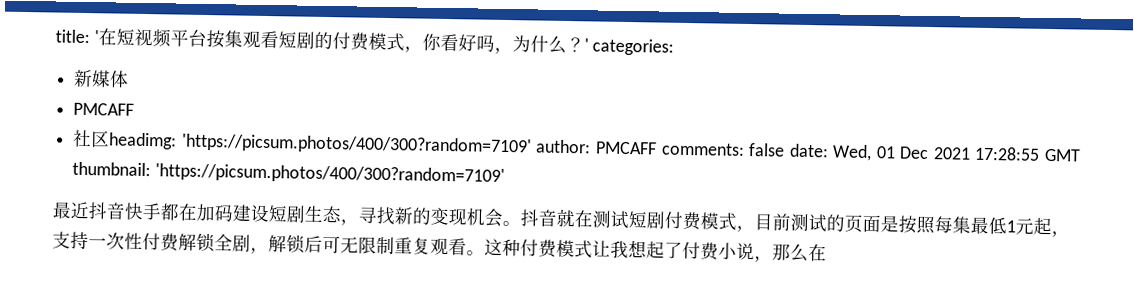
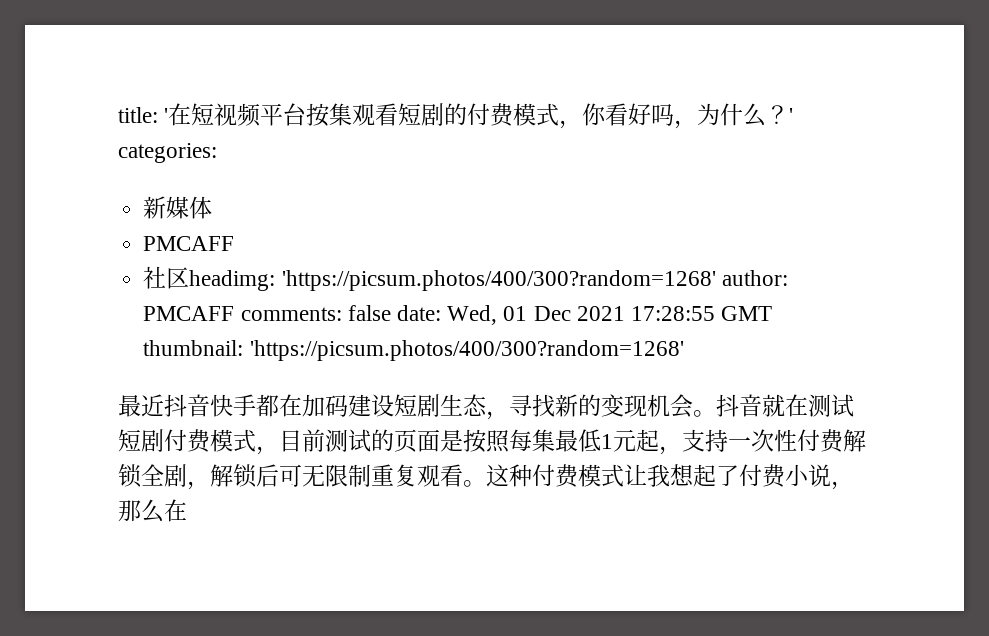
- 社区headimg: 'https://picsum.photos/400/300?random=7109' author: PMCAFF comments: false date: Wed, 01 Dec 2021 17:28:55 GMT thumbnail: 'https://picsum.photos/400/300?random=7109'
+ 社区headimg: 'https://picsum.photos/400/300?random=1268' author: PMCAFF comments: false date: Wed, 01 Dec 2021 17:28:55 GMT thumbnail: 'https://picsum.photos/400/300?random=1268'

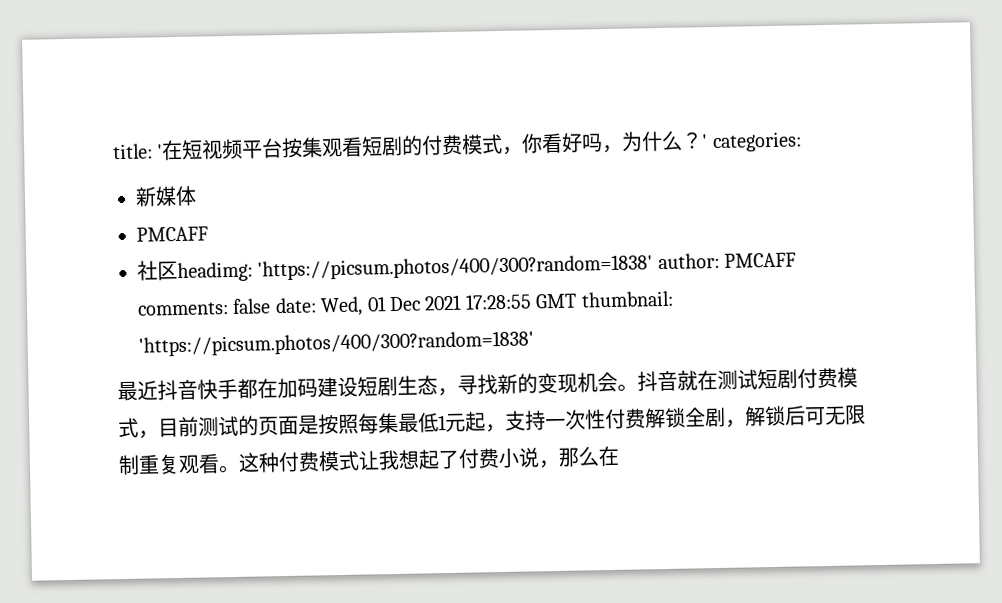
- 社区headimg: 'https://picsum.photos/400/300?random=1268' author: PMCAFF comments: false date: Wed, 01 Dec 2021 17:28:55 GMT thumbnail: 'https://picsum.photos/400/300?random=1268'
+ 社区headimg: 'https://picsum.photos/400/300?random=1838' author: PMCAFF comments: false date: Wed, 01 Dec 2021 17:28:55 GMT thumbnail: 'https://picsum.photos/400/300?random=1838'

